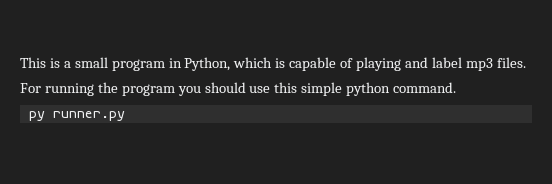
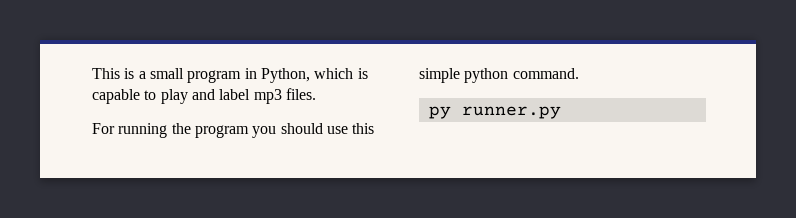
- This is a small program in Python, which is capable of playing and label mp3 files.
+ This is a small program in Python, which is capable to play and label mp3 files.

